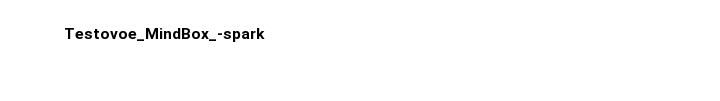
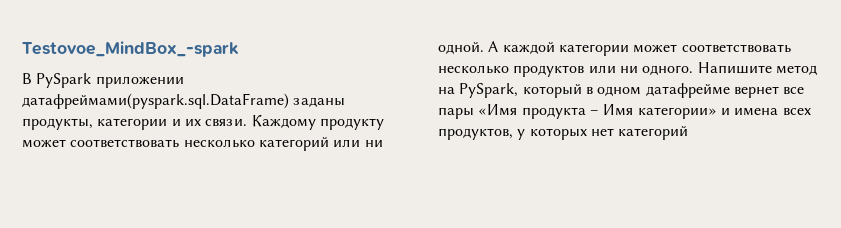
+ В PySpark приложении датафреймами(pyspark.sql.DataFrame) заданы продукты, категории и их связи. Каждому продукту может соответствовать несколько категорий или ни одной. А каждой категории может соответствовать несколько продуктов или ни одного. Напишите метод на PySpark, который в одном датафрейме вернет все пары «Имя продукта – Имя категории» и имена всех продуктов, у которых нет категорий

